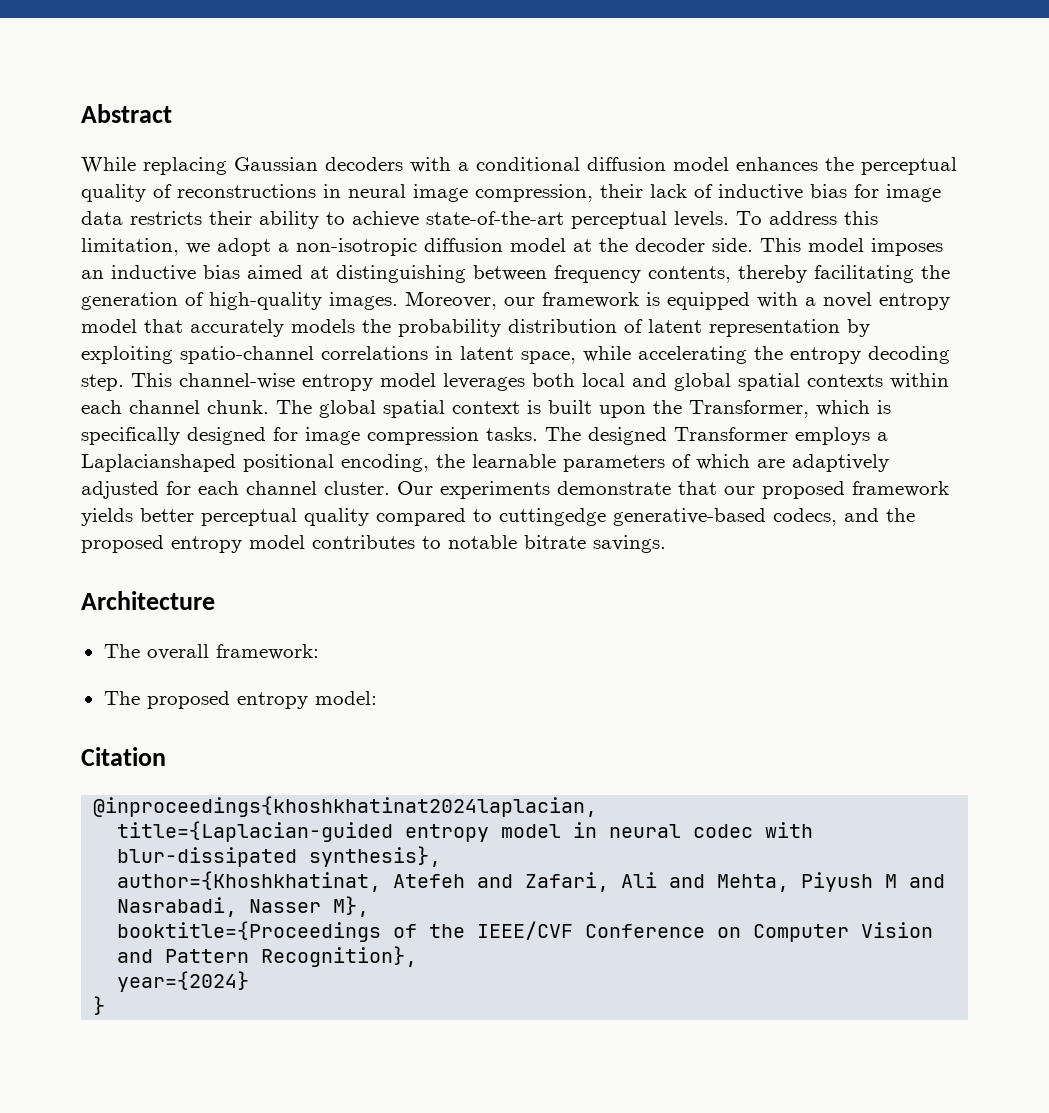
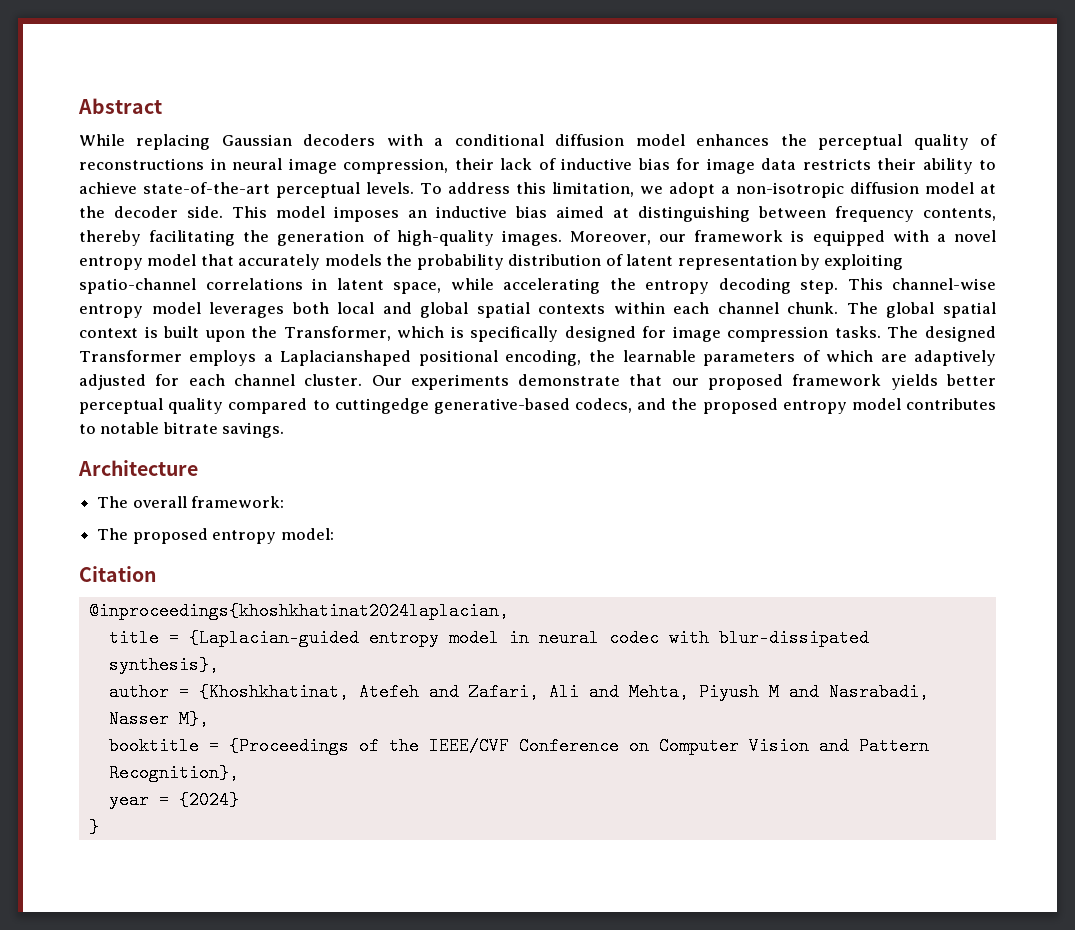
- title={Laplacian-guided entropy model in neural codec with blur-dissipated synthesis},
+ title = {Laplacian-guided entropy model in neural codec with blur-dissipated synthesis},
- author={Khoshkhatinat, Atefeh and Zafari, Ali and Mehta, Piyush M and Nasrabadi, Nasser M},
+ author = {Khoshkhatinat, Atefeh and Zafari, Ali and Mehta, Piyush M and Nasrabadi, Nasser M},
- booktitle={Proceedings of the IEEE/CVF Conference on Computer Vision and Pattern Recognition},
+ booktitle = {Proceedings of the IEEE/CVF Conference on Computer Vision and Pattern Recognition},
- year={2024}
+ year = {2024}

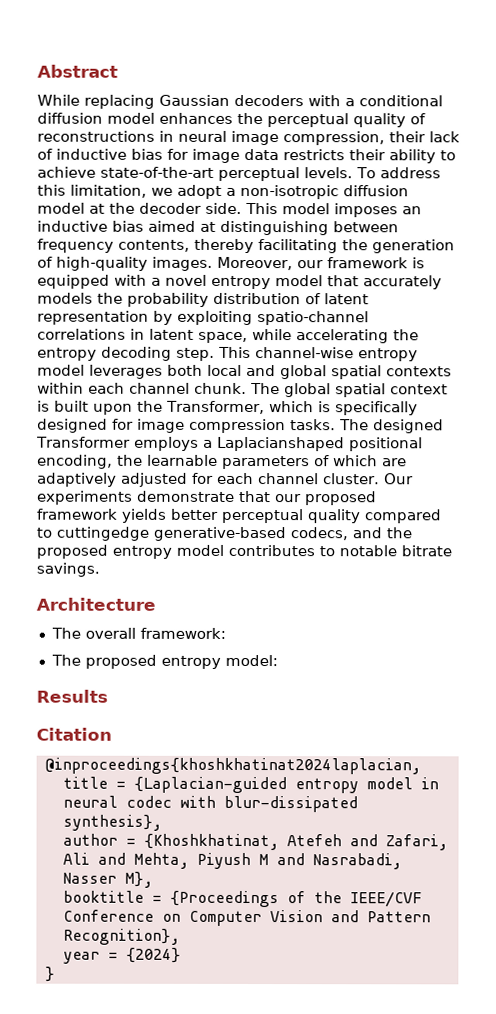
+ Results

